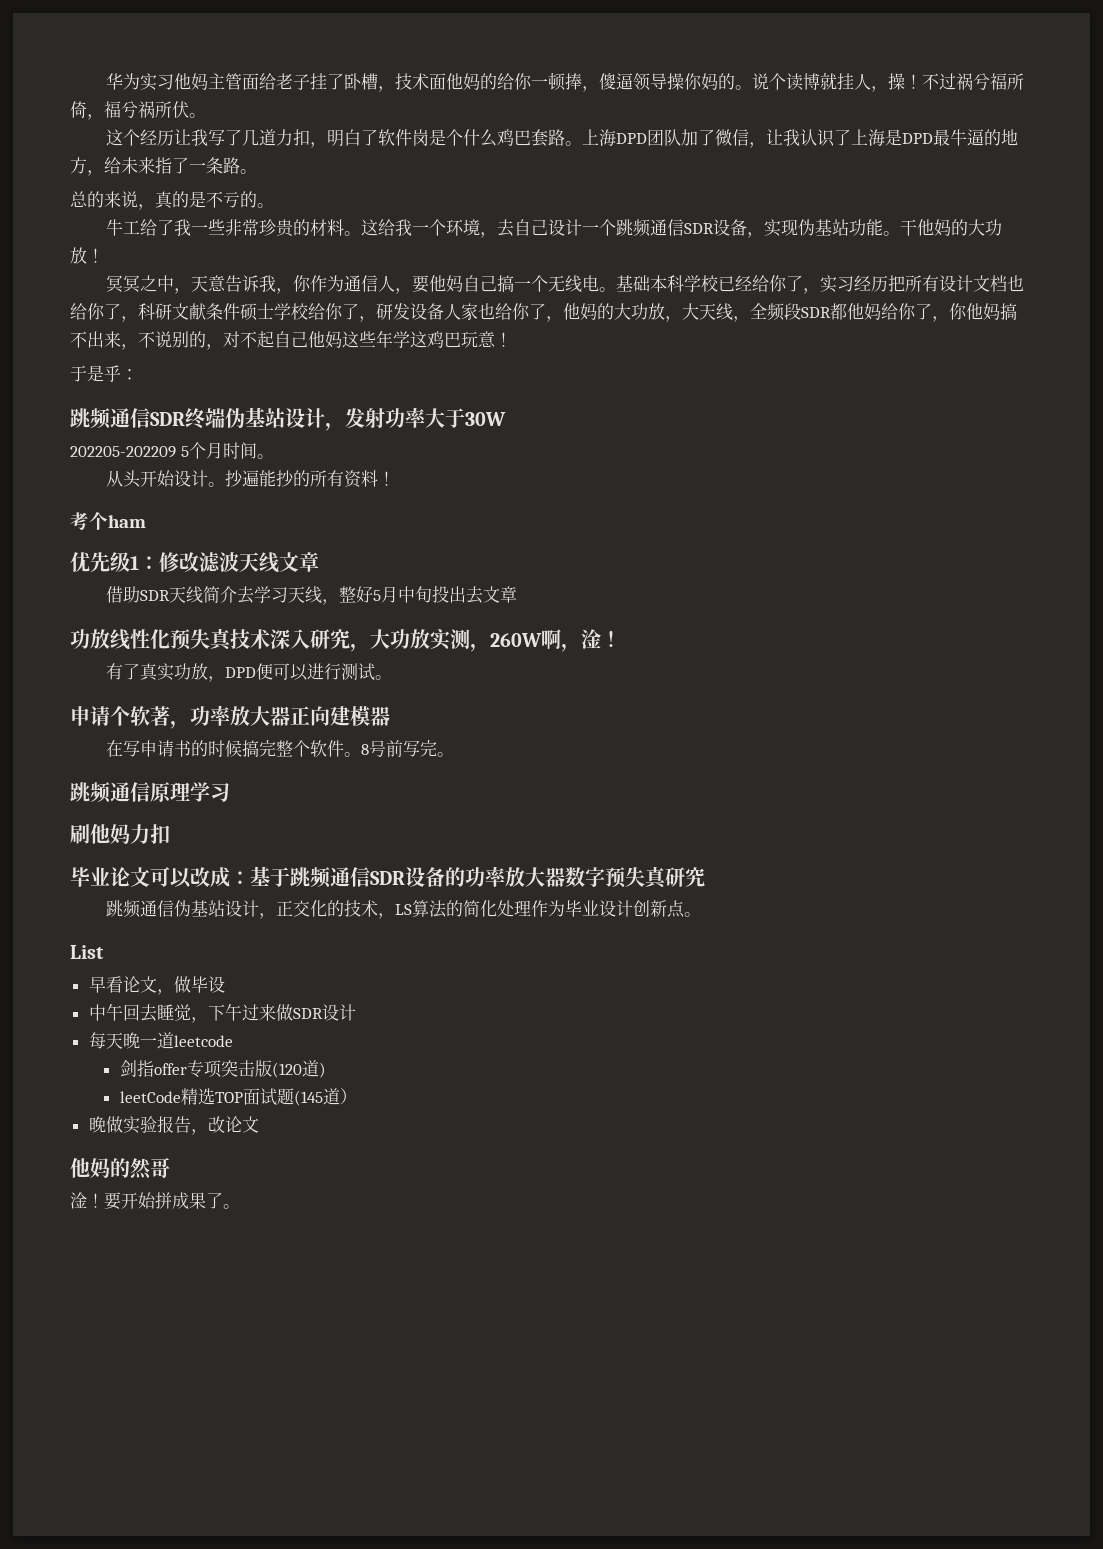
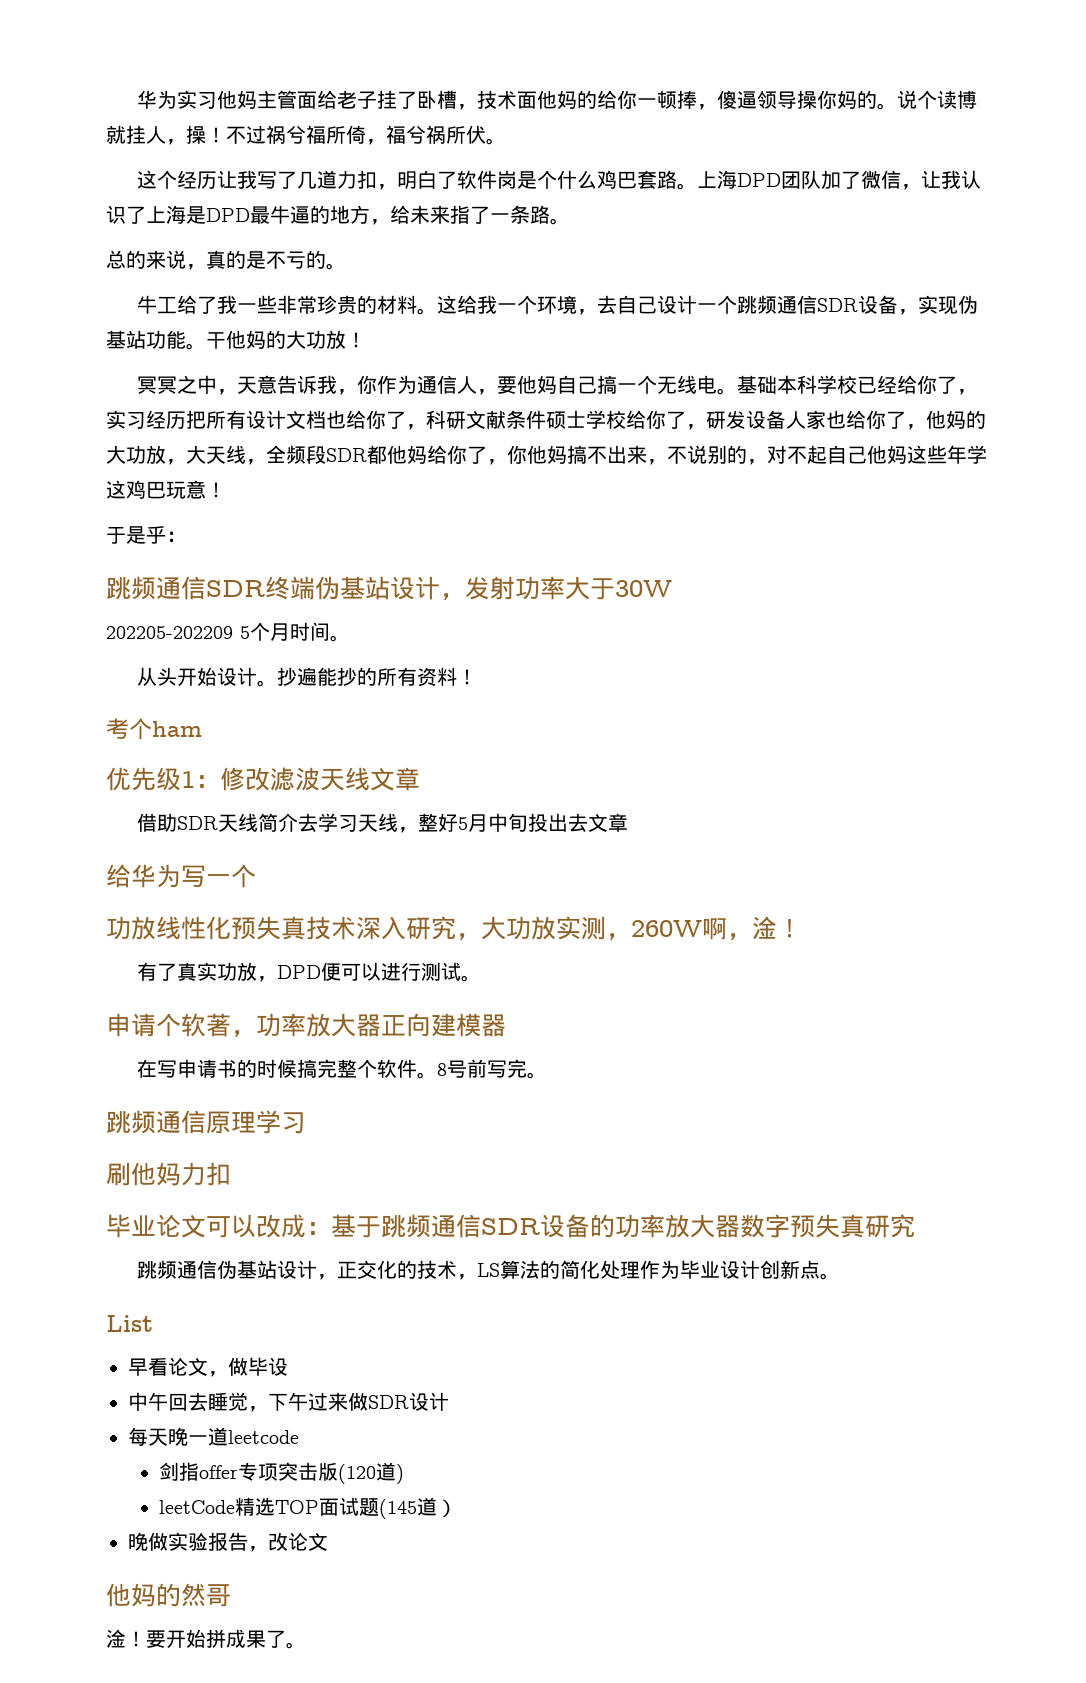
+ 给华为写一个

